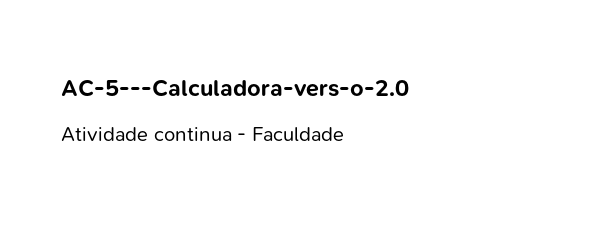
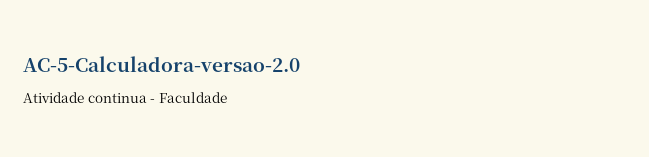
- AC-5---Calculadora-vers-o-2.0
+ AC-5-Calculadora-versao-2.0

